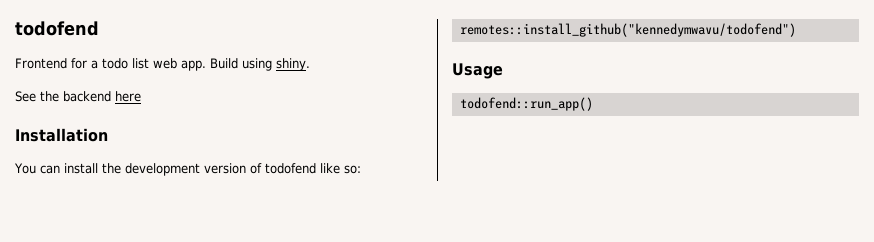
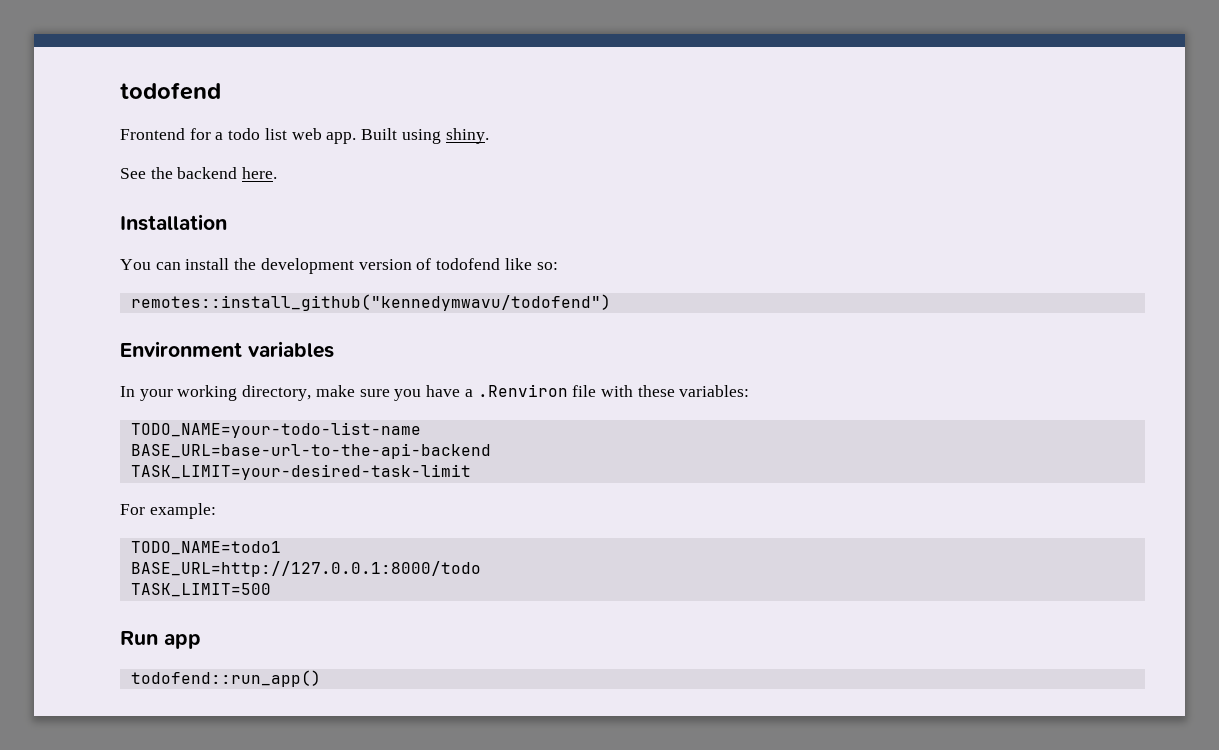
- Build using shiny.
+ Built using shiny.
- See the backend here
+ See the backend here.
- Usage
+ Environment variables
+ In your working directory, make sure you have a .Renviron file with these variables:
+ TODO_NAME=your-todo-list-name
+ BASE_URL=base-url-to-the-api-backend
+ TASK_LIMIT=your-desired-task-limit
+ For example:
+ TODO_NAME=todo1
+ BASE_URL=http://127.0.0.1:8000/todo
+ TASK_LIMIT=500
+ Run app

